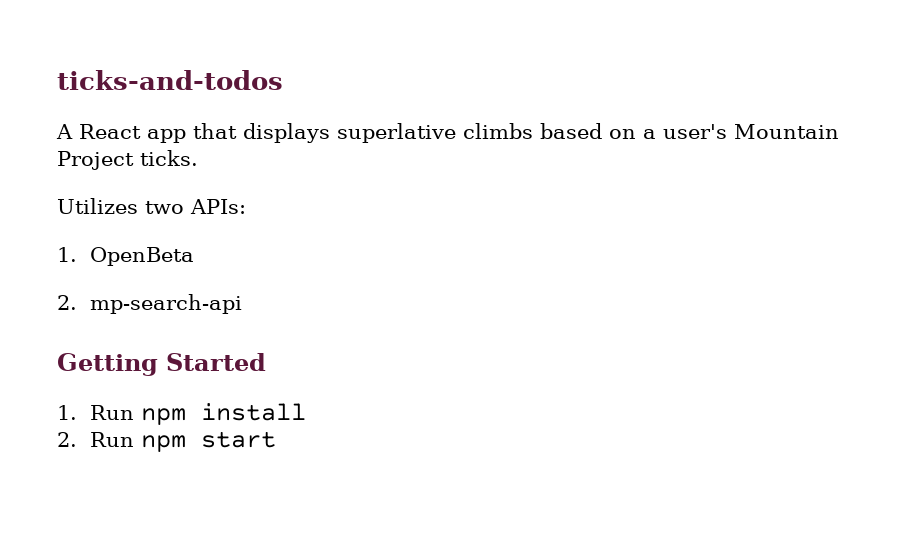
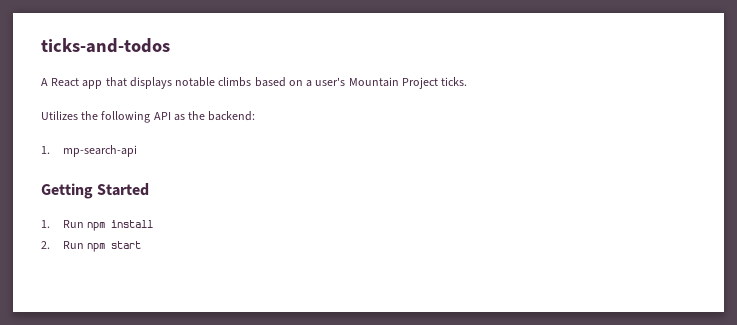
- A React app that displays superlative climbs based on a user's Mountain Project ticks.
+ A React app that displays notable climbs based on a user's Mountain Project ticks.
- Utilizes two APIs:
- 1. OpenBeta
- 2. mp-search-api
+ Utilizes the following API as the backend:
+ 1. mp-search-api

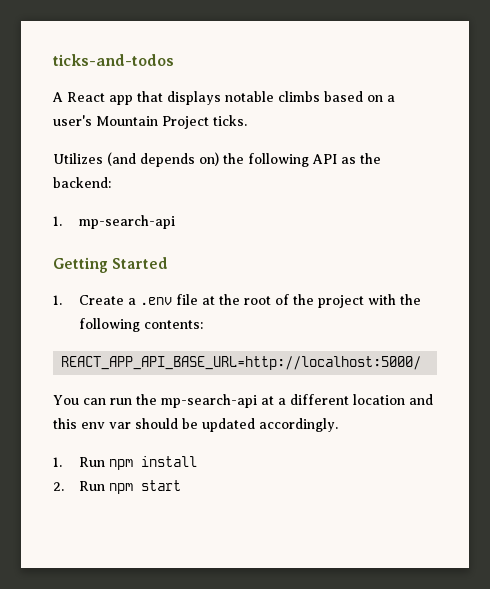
- Utilizes the following API as the backend:
+ Utilizes (and depends on) the following API as the backend:
+ 1. Create a .env file at the root of the project with the following contents:
+ REACT_APP_API_BASE_URL=http://localhost:5000/
+ You can run the mp-search-api at a different location and this env var should be updated accordingly.

